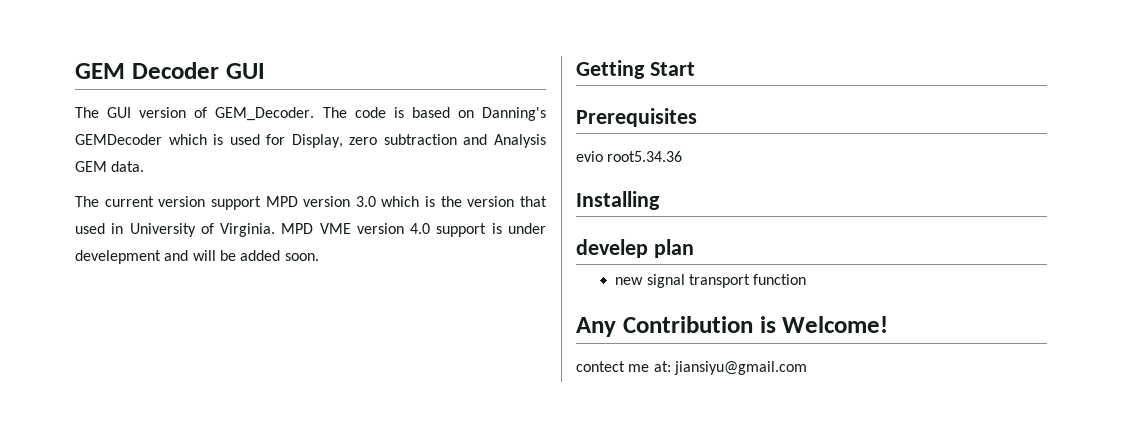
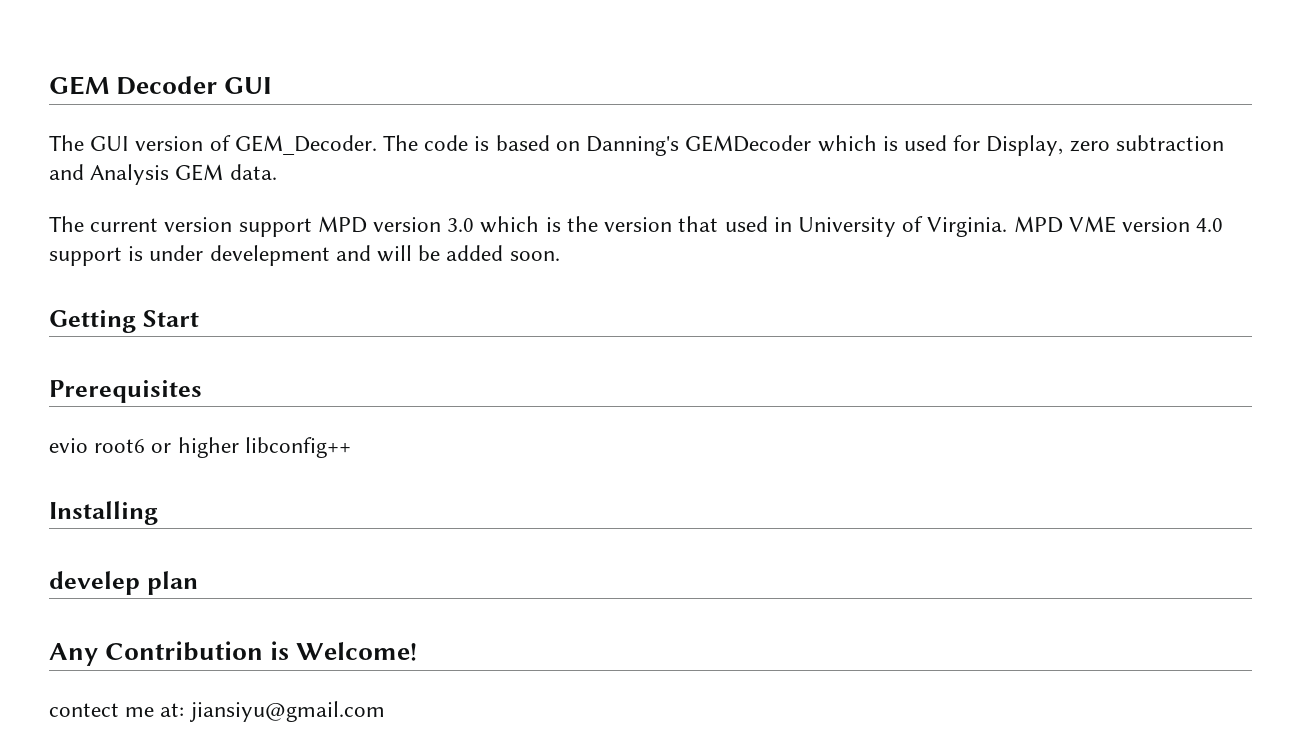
- evio root5.34.36
+ evio root6 or higher libconfig++
- new signal transport function

